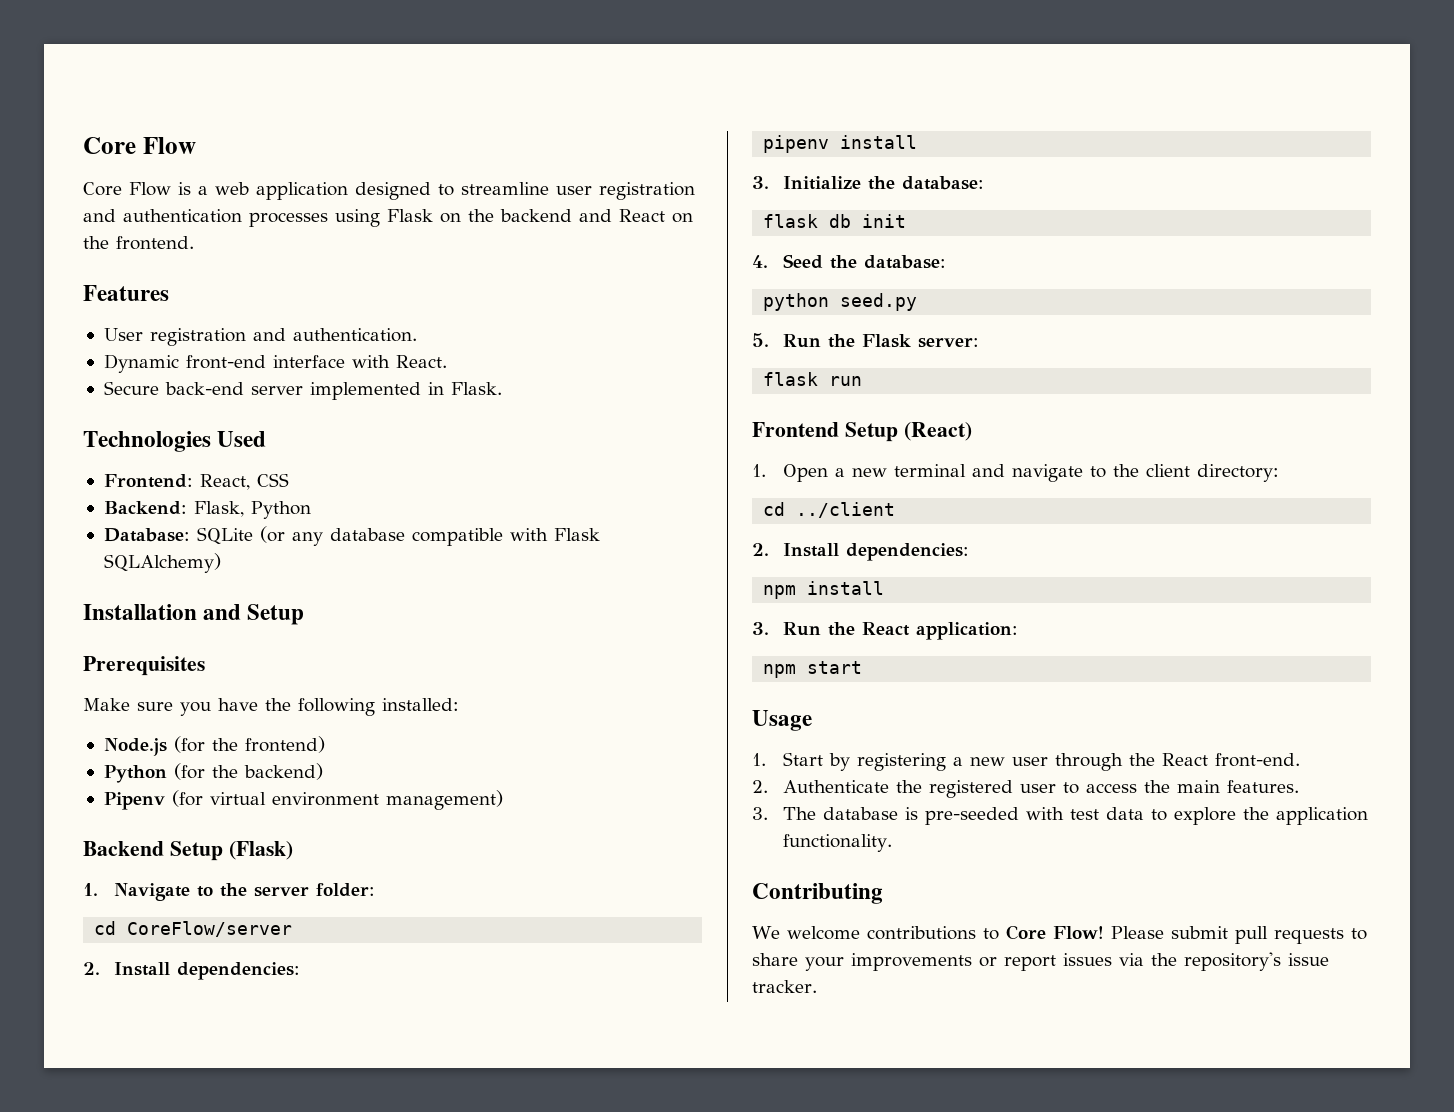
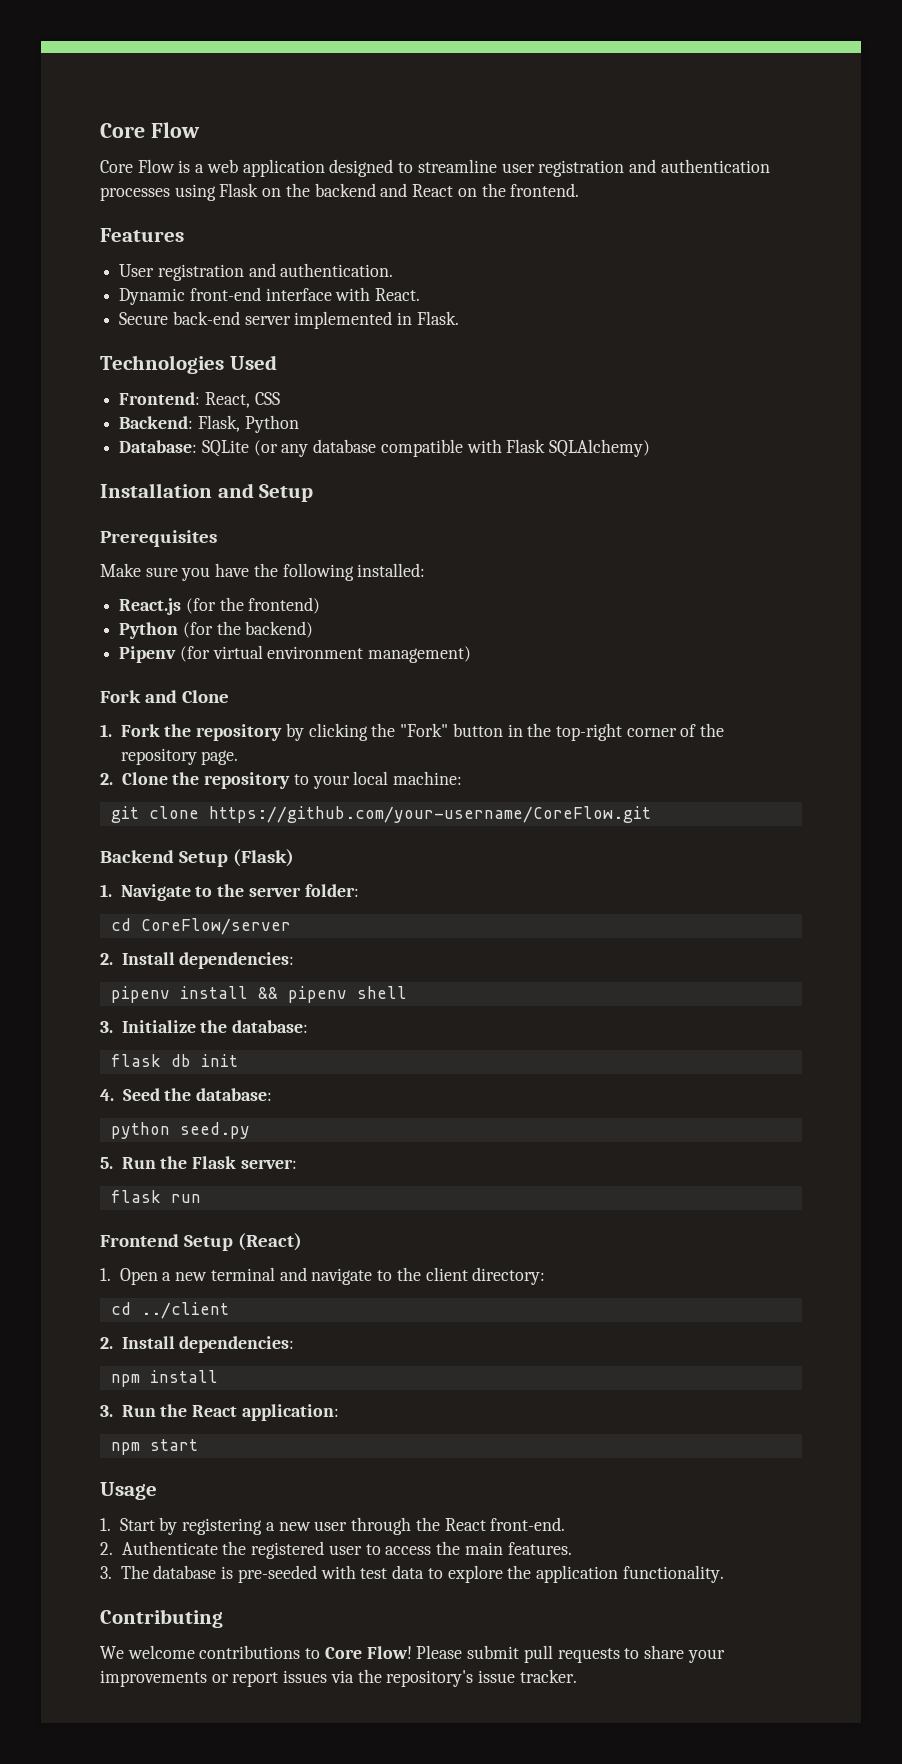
- Node.js (for the frontend)
+ React.js (for the frontend)
+ Fork and Clone
+ 1. Fork the repository by clicking the "Fork" button in the top-right corner of the repository page.
+ 2. Clone the repository to your local machine:
+ git clone https://github.com/your-username/CoreFlow.git
- pipenv install
+ pipenv install && pipenv shell

